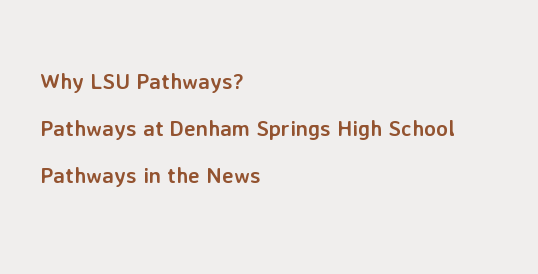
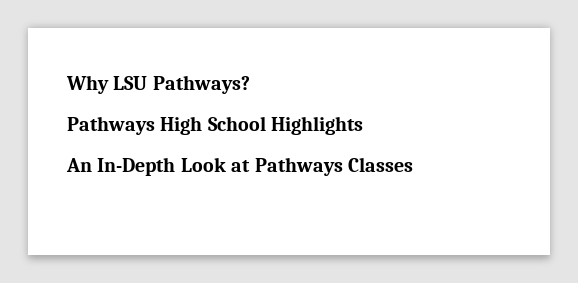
- Pathways at Denham Springs High School
- Pathways in the News
+ Pathways High School Highlights
+ An In-Depth Look at Pathways Classes

